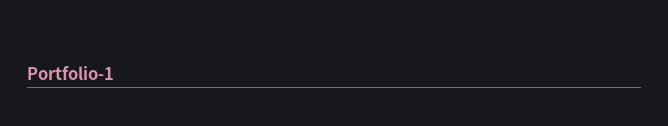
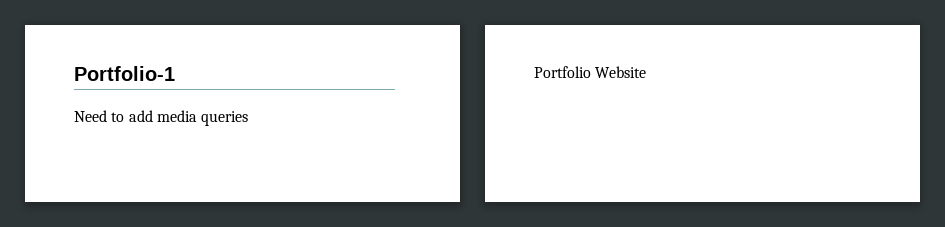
+ Need to add media queries
+ Portfolio Website

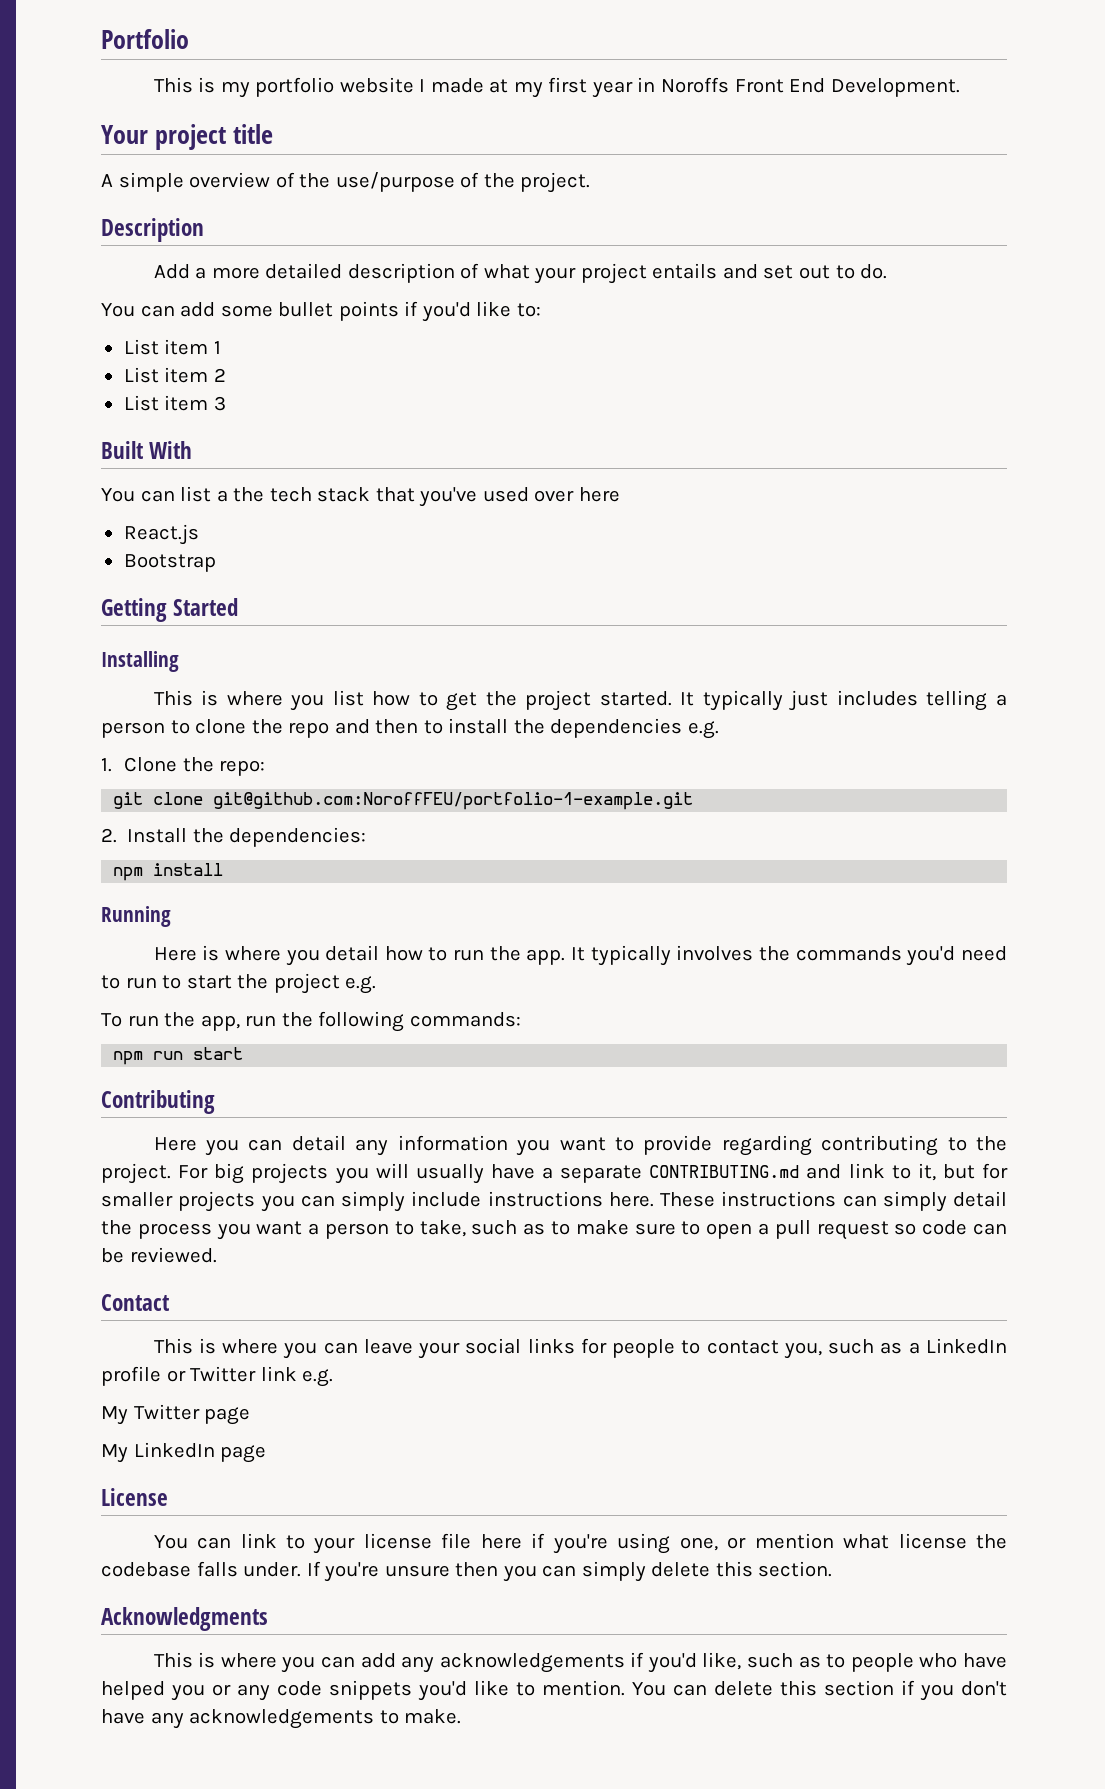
- Portfolio-1
- Need to add media queries
- Portfolio Website
+ Portfolio
+ This is my portfolio website I made at my first year in Noroffs Front End Development.
+ Your project title
+ A simple overview of the use/purpose of the project.
+ Description
+ Add a more detailed description of what your project entails and set out to do.
+ You can add some bullet points if you'd like to:
+ List item 1
+ List item 2
+ List item 3
+ Built With
+ You can list a the tech stack that you've used over here
+ React.js
+ Bootstrap
+ Getting Started
+ Installing
+ This is where you list how to get the project started. It typically just includes telling a person to clone the repo and then to install the dependencies e.g.
+ 1. Clone the repo:
+ git clone git@github.com:NoroffFEU/portfolio-1-example.git
+ 2. Install the dependencies:
+ npm install
+ Running
+ Here is where you detail how to run the app. It typically involves the commands you'd need to run to start the project e.g.
+ To run the app, run the following commands:
+ npm run start
+ Contributing
+ Here you can detail any information you want to provide regarding contributing to the project. For big projects you will usually have a separate CONTRIBUTING.md and link to it, but for smaller projects you can simply include instructions here. These instructions can simply detail the process you want a person to take, such as to make sure to open a pull request so code can be reviewed.
+ Contact
+ This is where you can leave your social links for people to contact you, such as a LinkedIn profile or Twitter link e.g.
+ My Twitter page
+ My LinkedIn page
+ License
+ You can link to your license file here if you're using one, or mention what license the codebase falls under. If you're unsure then you can simply delete this section.
+ Acknowledgments
+ This is where you can add any acknowledgements if you'd like, such as to people who have helped you or any code snippets you'd like to mention. You can delete this section if you don't have any acknowledgements to make.

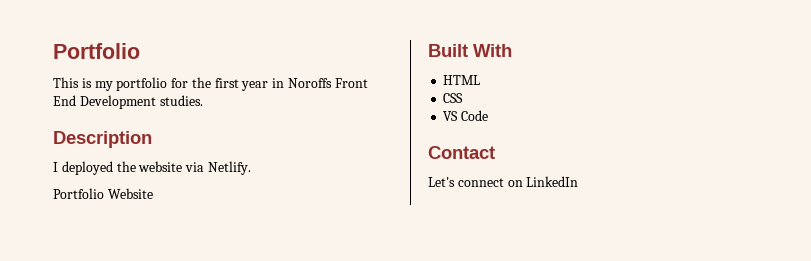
- This is my portfolio website I made at my first year in Noroffs Front End Development.
- Your project title
- A simple overview of the use/purpose of the project.
+ This is my portfolio for the first year in Noroffs Front End Development studies.
  Description
- Add a more detailed description of what your project entails and set out to do.
- You can add some bullet points if you'd like to:
- List item 1
- List item 2
- List item 3
+ I deployed the website via Netlify.
+ Portfolio Website
  Built With
- You can list a the tech stack that you've used over here
- React.js
- Bootstrap
- Getting Started
- Installing
- This is where you list how to get the project started. It typically just includes telling a person to clone the repo and then to install the dependencies e.g.
- 1. Clone the repo:
- git clone git@github.com:NoroffFEU/portfolio-1-example.git
- 2. Install the dependencies:
- npm install
- Running
- Here is where you detail how to run the app. It typically involves the commands you'd need to run to start the project e.g.
- To run the app, run the following commands:
- npm run start
- Contributing
- Here you can detail any information you want to provide regarding contributing to the project. For big projects you will usually have a separate CONTRIBUTING.md and link to it, but for smaller projects you can simply include instructions here. These instructions can simply detail the process you want a person to take, such as to make sure to open a pull request so code can be reviewed.
+ HTML
+ CSS
+ VS Code
  Contact
- This is where you can leave your social links for people to contact you, such as a LinkedIn profile or Twitter link e.g.
- My Twitter page
- My LinkedIn page
- License
- You can link to your license file here if you're using one, or mention what license the codebase falls under. If you're unsure then you can simply delete this section.
- Acknowledgments
- This is where you can add any acknowledgements if you'd like, such as to people who have helped you or any code snippets you'd like to mention. You can delete this section if you don't have any acknowledgements to make.
+ Let's connect on LinkedIn

